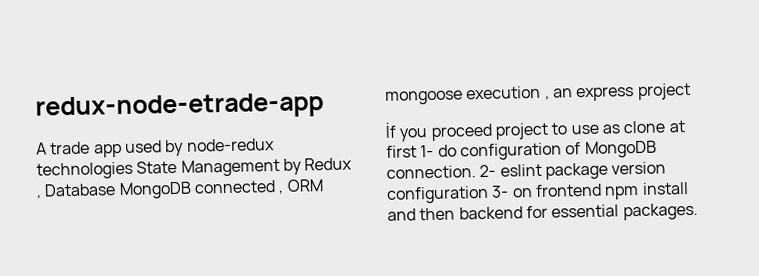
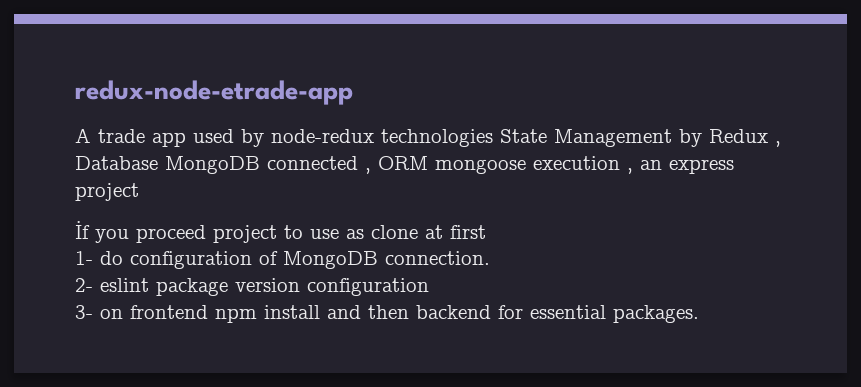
- İf you proceed project to use as clone at first 1- do configuration of MongoDB connection. 2- eslint package version configuration 3- on frontend npm install and then backend for essential packages.
+ İf you proceed project to use as clone at first
+ 1- do configuration of MongoDB connection.
+ 2- eslint package version configuration
+ 3- on frontend npm install and then backend for essential packages.

